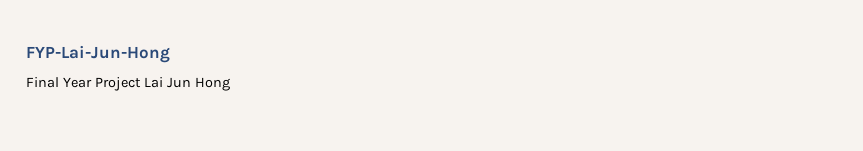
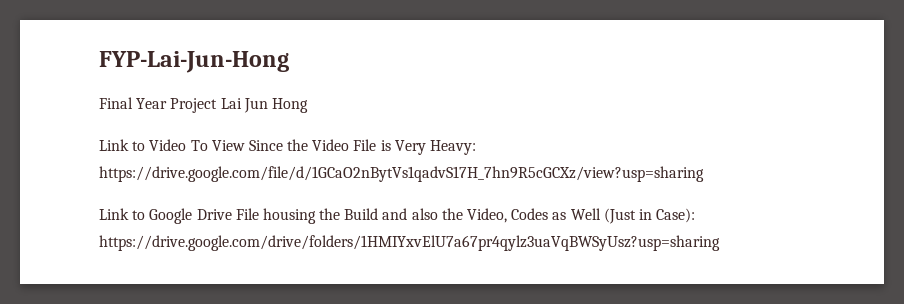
+ Link to Video To View Since the Video File is Very Heavy: https://drive.google.com/file/d/1GCaO2nBytVs1qadvS17H_7hn9R5cGCXz/view?usp=sharing
+ Link to Google Drive File housing the Build and also the Video, Codes as Well (Just in Case): https://drive.google.com/drive/folders/1HMIYxvElU7a67pr4qylz3uaVqBWSyUsz?usp=sharing

